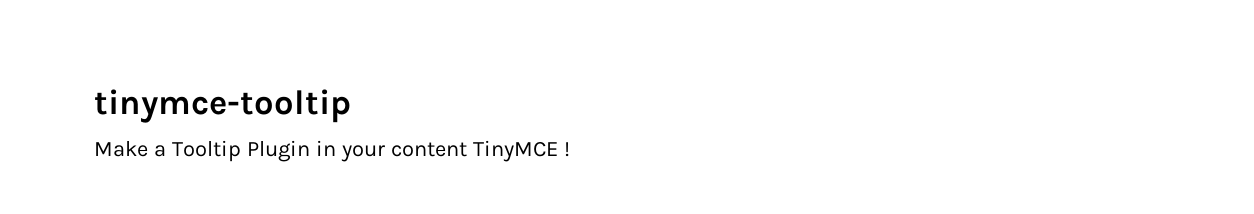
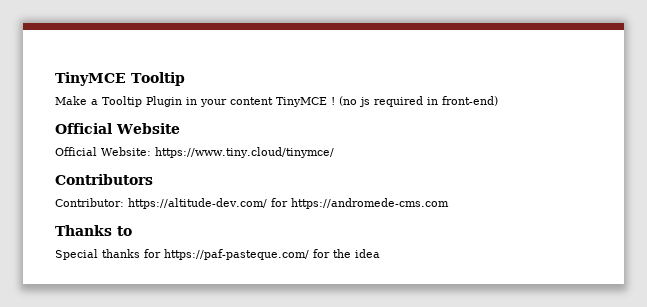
- tinymce-tooltip
+ TinyMCE Tooltip
+ (no js required in front-end)
+ Official Website
+ Official Website: https://www.tiny.cloud/tinymce/
+ Contributors
+ Contributor: https://altitude-dev.com/ for https://andromede-cms.com
+ Thanks to
+ Special thanks for https://paf-pasteque.com/ for the idea

